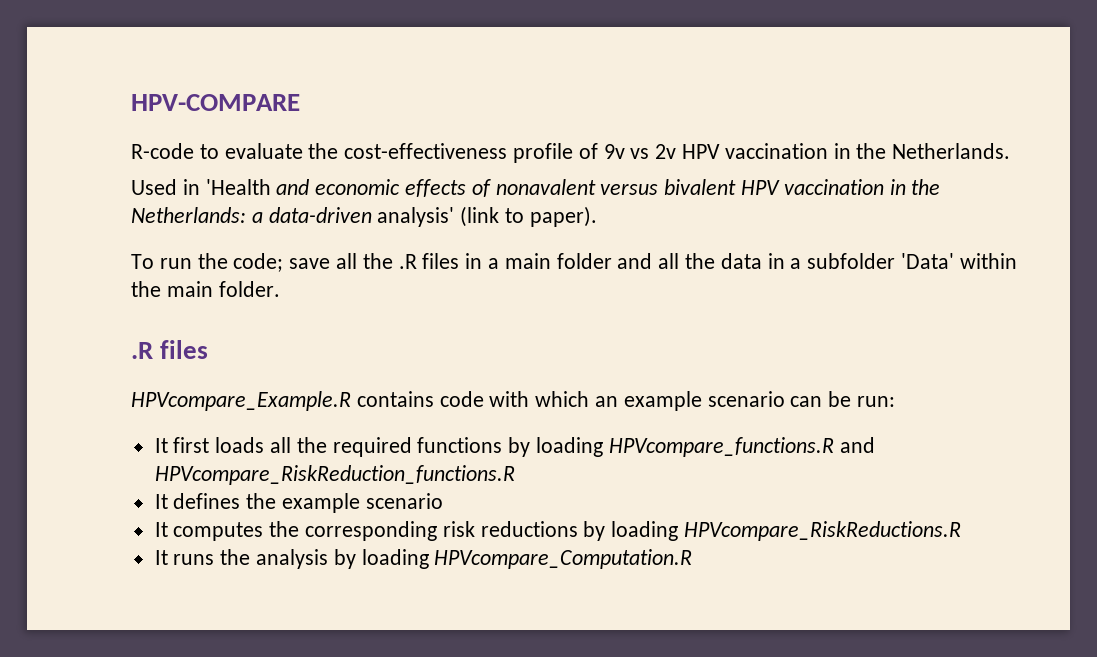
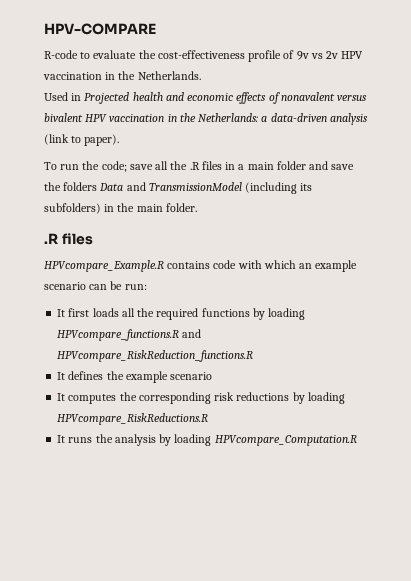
- Used in 'Health and economic effects of nonavalent versus bivalent HPV vaccination in the Netherlands: a data-driven analysis' (link to paper).
+ Used in Projected health and economic effects of nonavalent versus bivalent HPV vaccination in the Netherlands: a data-driven analysis (link to paper).
- To run the code; save all the .R files in a main folder and all the data in a subfolder 'Data' within the main folder.
+ To run the code; save all the .R files in a main folder and save the folders Data and TransmissionModel (including its subfolders) in the main folder.

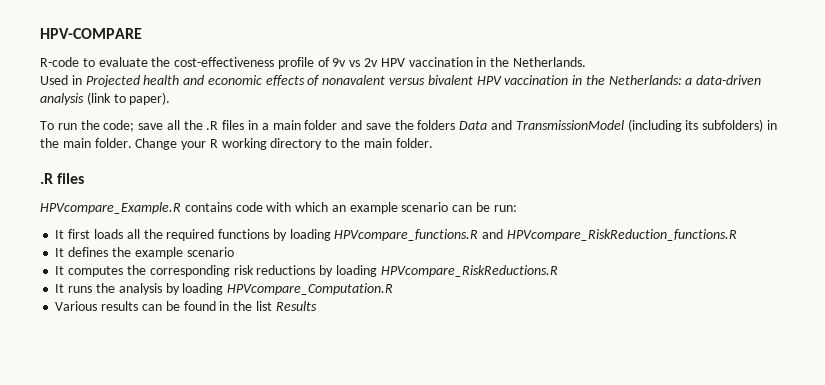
+ Change your R working directory to the main folder.
+ Various results can be found in the list Results

